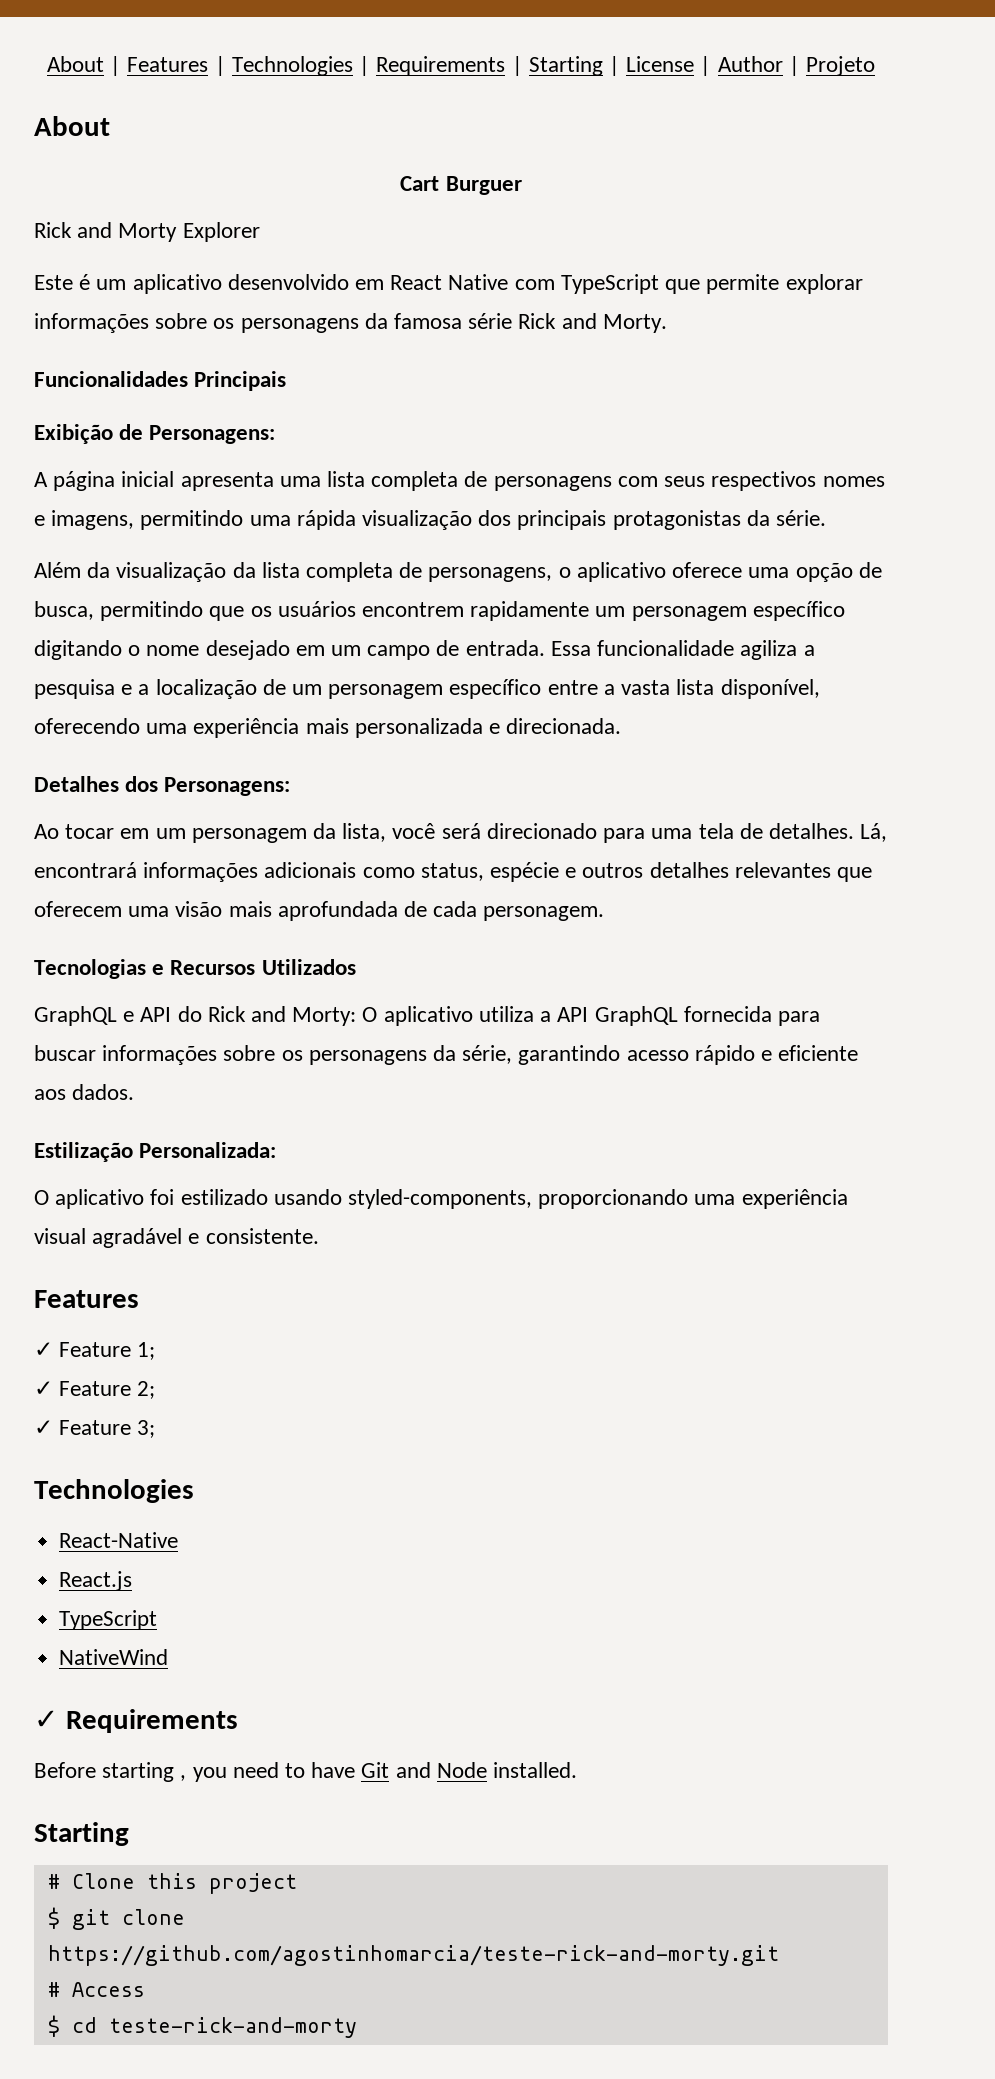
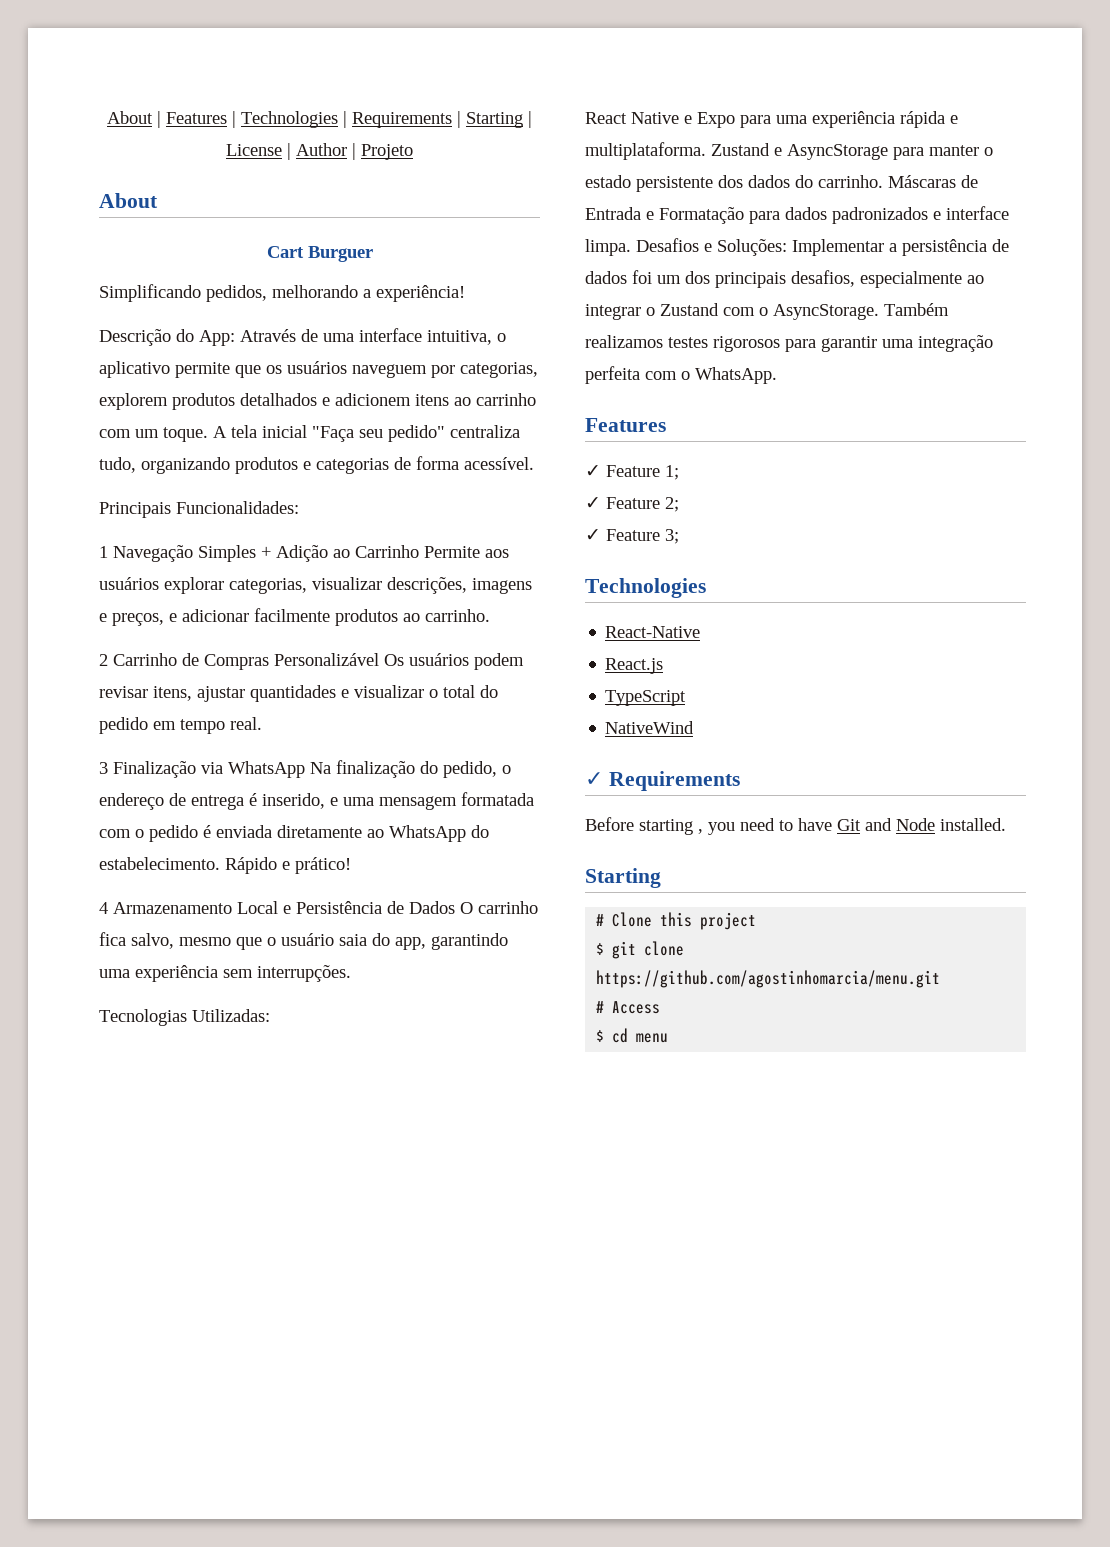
- Rick and Morty Explorer
- Este é um aplicativo desenvolvido em React Native com TypeScript que permite explorar informações sobre os personagens da famosa série Rick and Morty.
- Funcionalidades Principais
- Exibição de Personagens:
- A página inicial apresenta uma lista completa de personagens com seus respectivos nomes e imagens, permitindo uma rápida visualização dos principais protagonistas da série.
- Além da visualização da lista completa de personagens, o aplicativo oferece uma opção de busca, permitindo que os usuários encontrem rapidamente um personagem específico digitando o nome desejado em um campo de entrada. Essa funcionalidade agiliza a pesquisa e a localização de um personagem específico entre a vasta lista disponível, oferecendo uma experiência mais personalizada e direcionada.
- Detalhes dos Personagens:
- Ao tocar em um personagem da lista, você será direcionado para uma tela de detalhes. Lá, encontrará informações adicionais como status, espécie e outros detalhes relevantes que oferecem uma visão mais aprofundada de cada personagem.
- Tecnologias e Recursos Utilizados
- GraphQL e API do Rick and Morty: O aplicativo utiliza a API GraphQL fornecida para buscar informações sobre os personagens da série, garantindo acesso rápido e eficiente aos dados.
- Estilização Personalizada:
- O aplicativo foi estilizado usando styled-components, proporcionando uma experiência visual agradável e consistente.
+ Simplificando pedidos, melhorando a experiência!
+ Descrição do App: Através de uma interface intuitiva, o aplicativo permite que os usuários naveguem por categorias, explorem produtos detalhados e adicionem itens ao carrinho com um toque. A tela inicial "Faça seu pedido" centraliza tudo, organizando produtos e categorias de forma acessível.
+ Principais Funcionalidades:
+ 1 Navegação Simples + Adição ao Carrinho Permite aos usuários explorar categorias, visualizar descrições, imagens e preços, e adicionar facilmente produtos ao carrinho.
+ 2 Carrinho de Compras Personalizável Os usuários podem revisar itens, ajustar quantidades e visualizar o total do pedido em tempo real.
+ 3 Finalização via WhatsApp Na finalização do pedido, o endereço de entrega é inserido, e uma mensagem formatada com o pedido é enviada diretamente ao WhatsApp do estabelecimento. Rápido e prático!
+ 4 Armazenamento Local e Persistência de Dados O carrinho fica salvo, mesmo que o usuário saia do app, garantindo uma experiência sem interrupções.
+ Tecnologias Utilizadas:
+ React Native e Expo para uma experiência rápida e multiplataforma. Zustand e AsyncStorage para manter o estado persistente dos dados do carrinho. Máscaras de Entrada e Formatação para dados padronizados e interface limpa. Desafios e Soluções: Implementar a persistência de dados foi um dos principais desafios, especialmente ao integrar o Zustand com o AsyncStorage. Também realizamos testes rigorosos para garantir uma integração perfeita com o WhatsApp.
- $ git clone https://github.com/agostinhomarcia/teste-rick-and-morty.git
+ $ git clone https://github.com/agostinhomarcia/menu.git
- $ cd teste-rick-and-morty
+ $ cd menu

